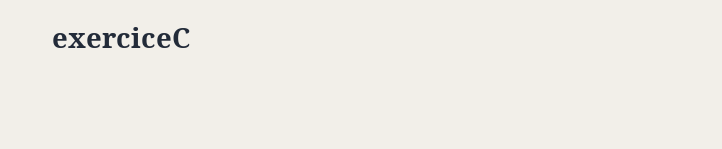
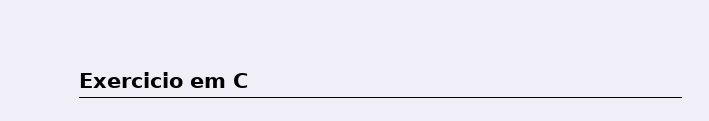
- exerciceC
+ Exercicio em C

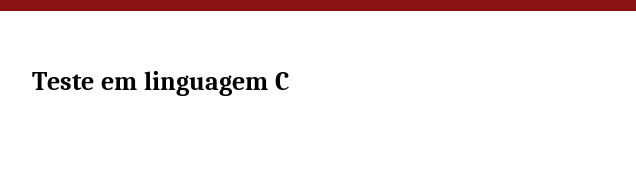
- Exercicio em C
+ Teste em linguagem C

